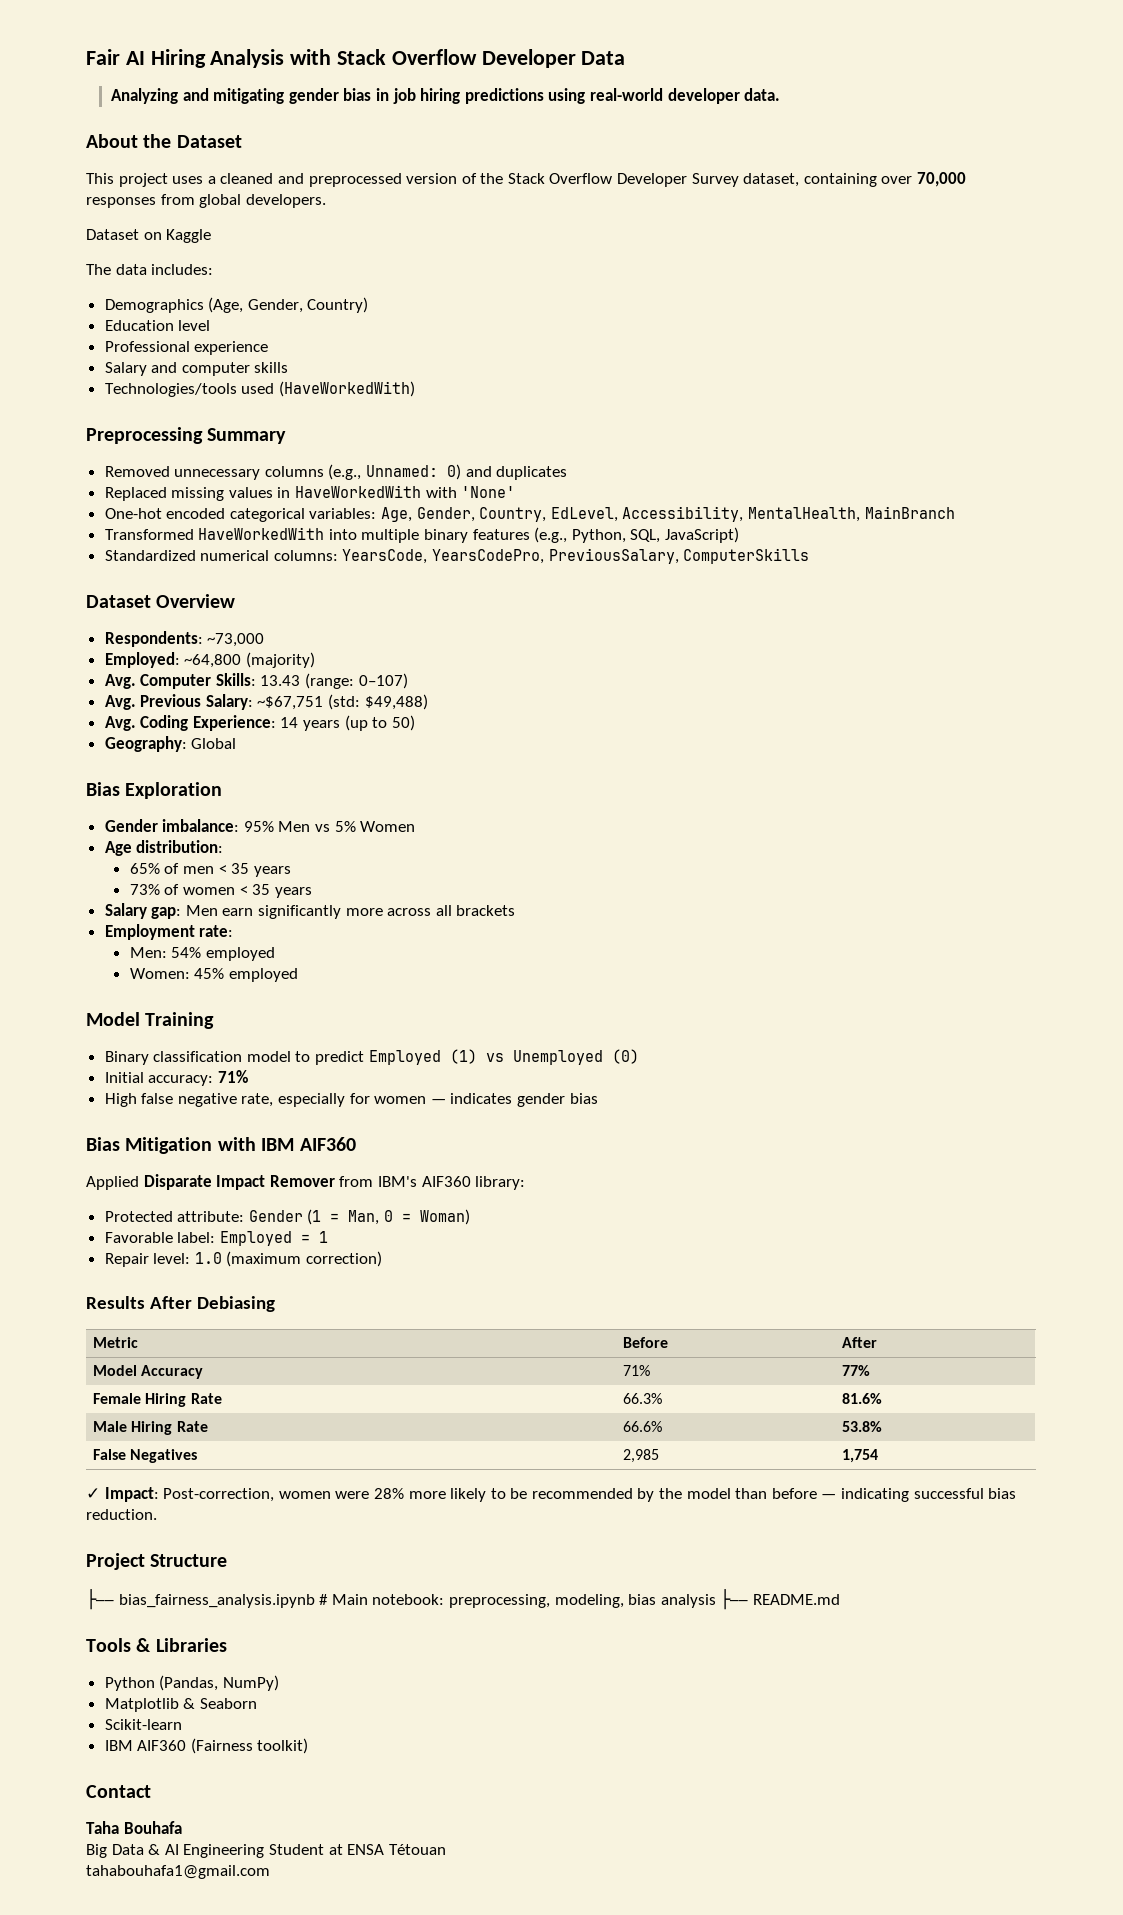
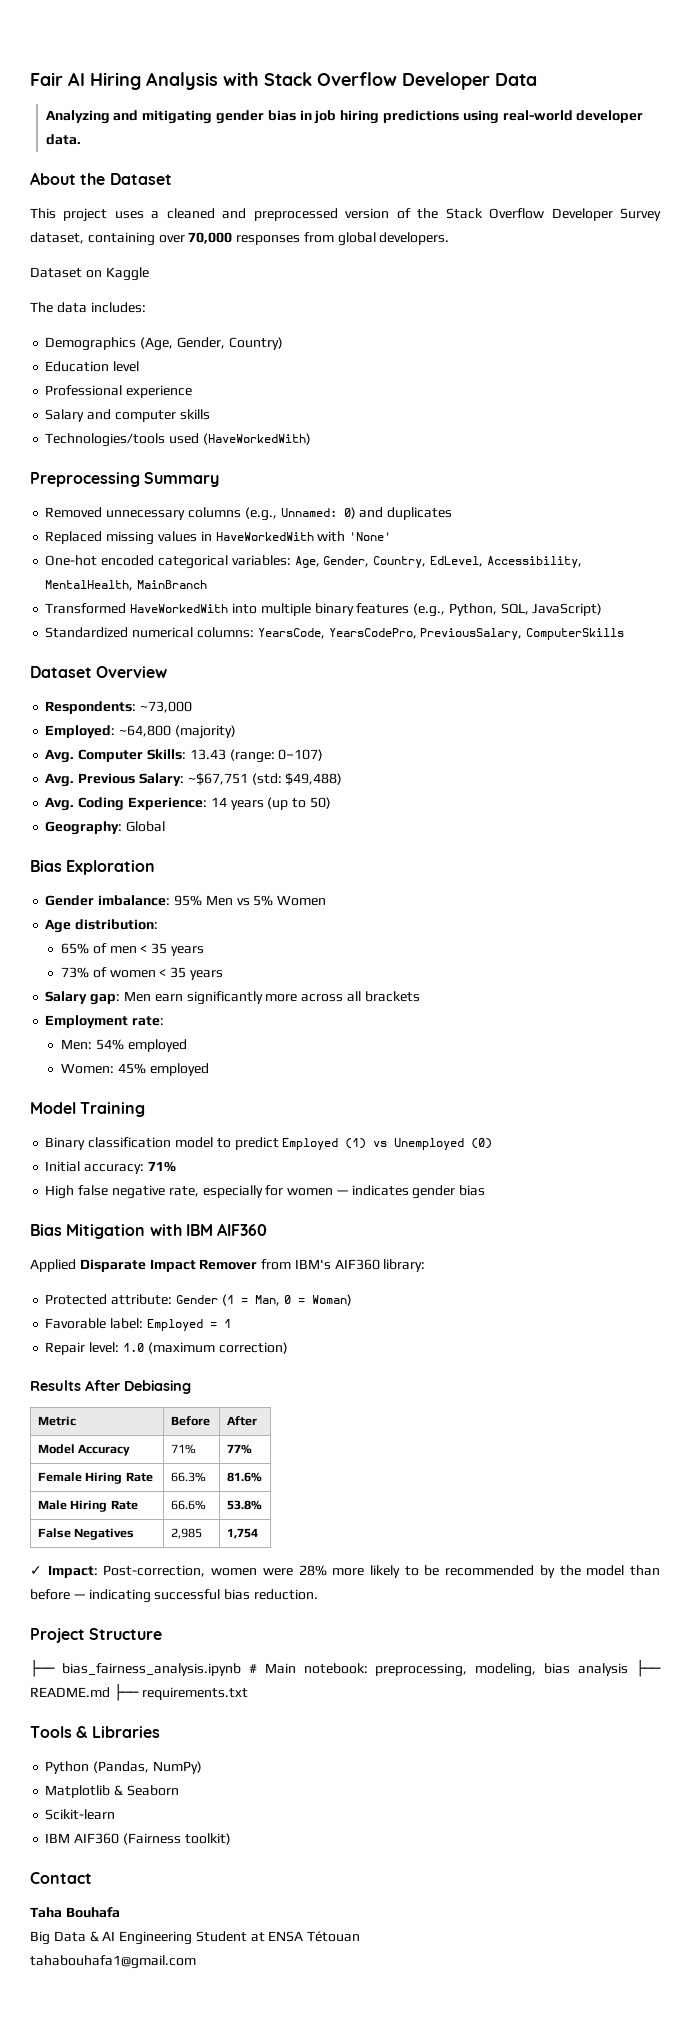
- ├── bias_fairness_analysis.ipynb # Main notebook: preprocessing, modeling, bias analysis ├── README.md
+ ├── bias_fairness_analysis.ipynb # Main notebook: preprocessing, modeling, bias analysis ├── README.md ├── requirements.txt

